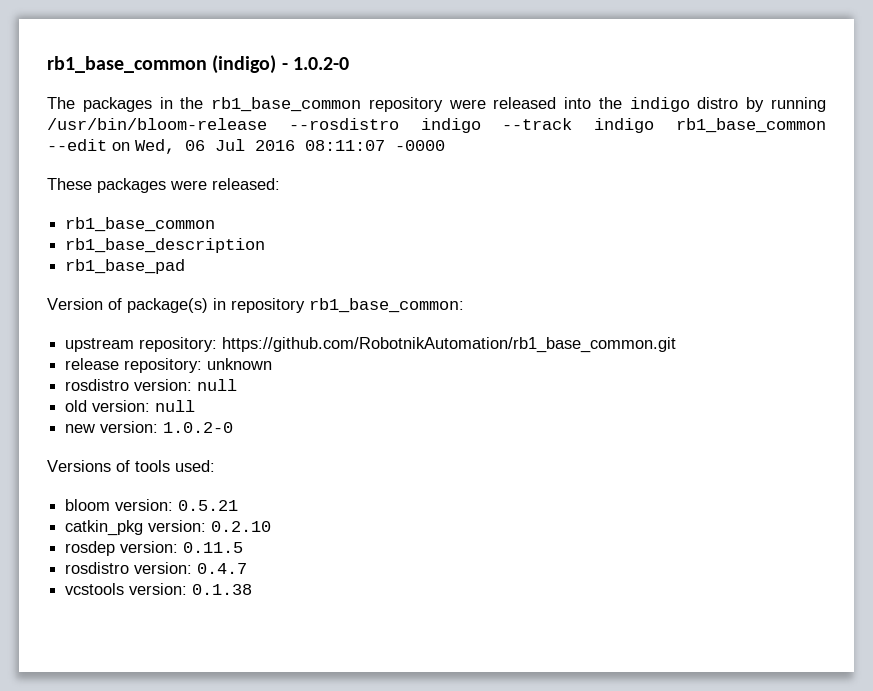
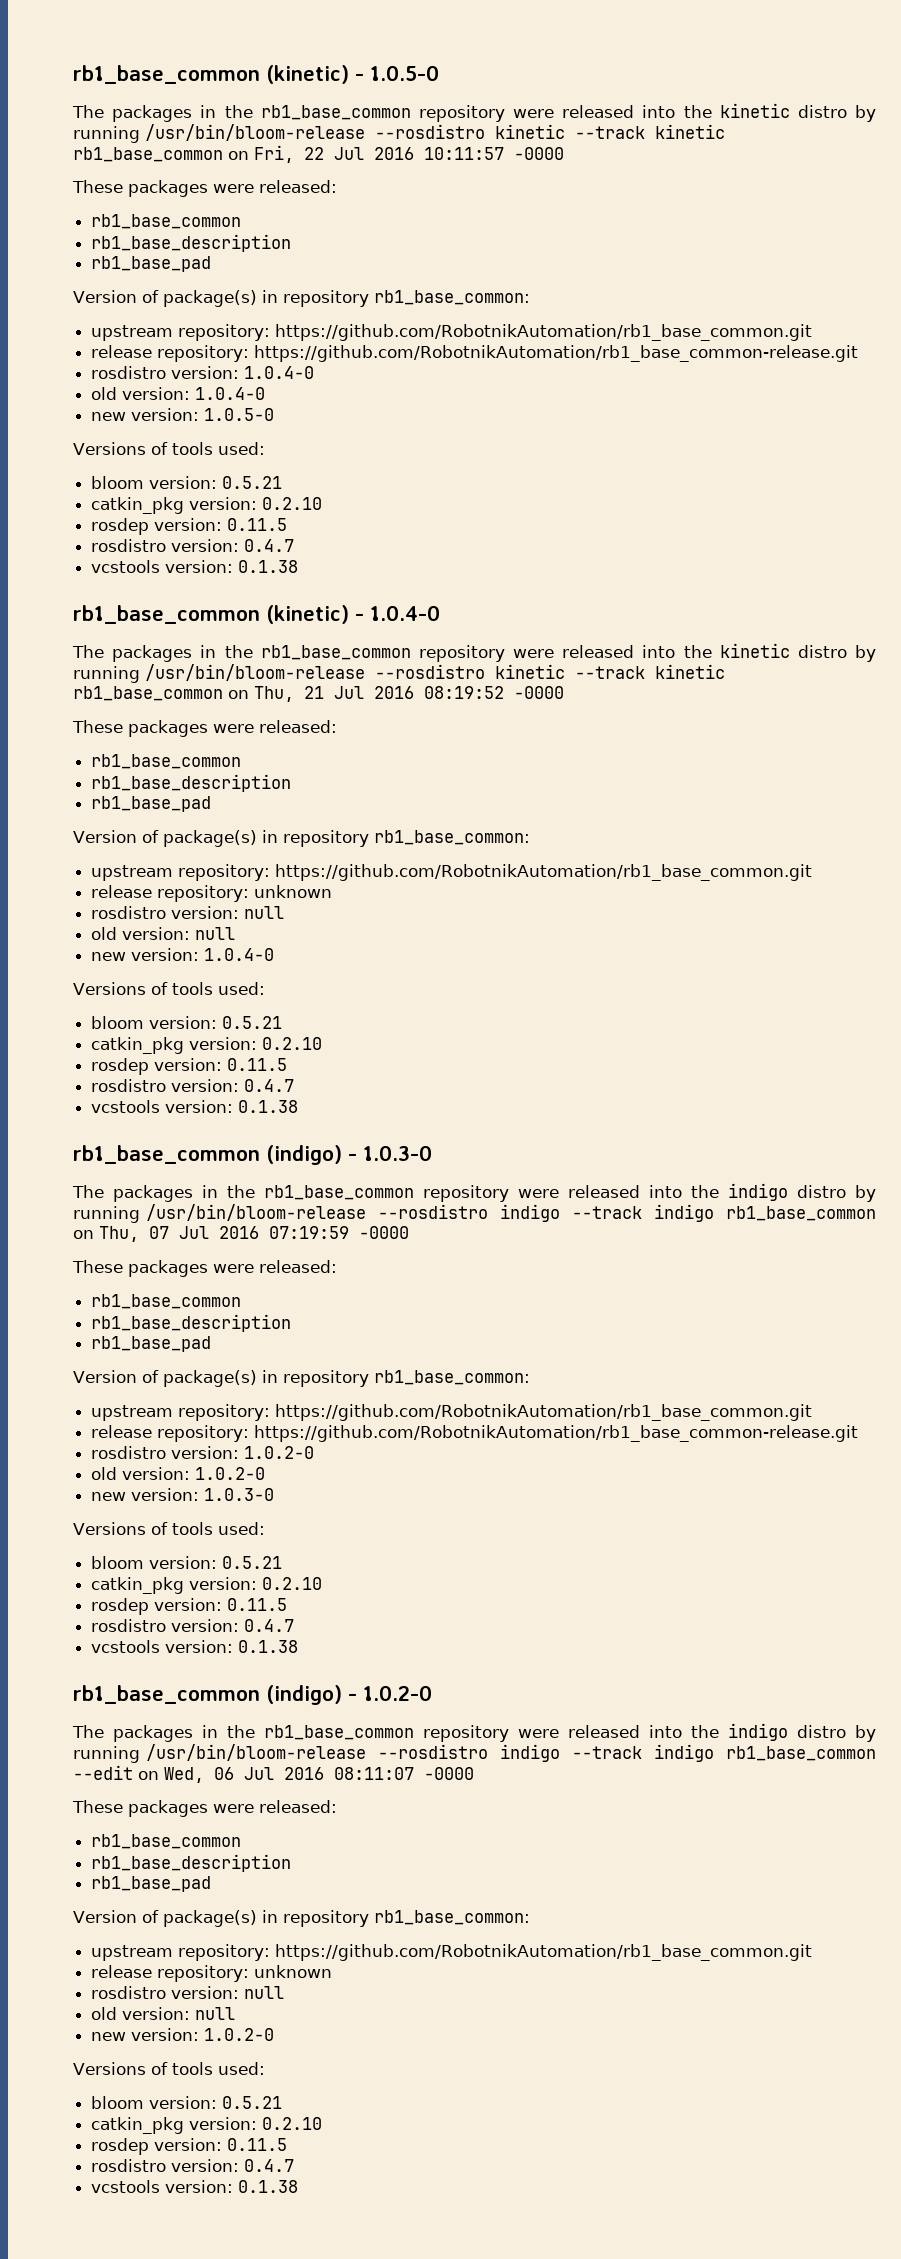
+ rb1_base_common (kinetic) - 1.0.5-0
+ The packages in the rb1_base_common repository were released into the kinetic distro by running /usr/bin/bloom-release --rosdistro kinetic --track kinetic rb1_base_common on Fri, 22 Jul 2016 10:11:57 -0000
+ These packages were released:
+ rb1_base_common
+ rb1_base_description
+ rb1_base_pad
+ Version of package(s) in repository rb1_base_common:
+ upstream repository: https://github.com/RobotnikAutomation/rb1_base_common.git
+ release repository: https://github.com/RobotnikAutomation/rb1_base_common-release.git
+ rosdistro version: 1.0.4-0
+ old version: 1.0.4-0
+ new version: 1.0.5-0
+ Versions of tools used:
+ bloom version: 0.5.21
+ catkin_pkg version: 0.2.10
+ rosdep version: 0.11.5
+ rosdistro version: 0.4.7
+ vcstools version: 0.1.38
+ rb1_base_common (kinetic) - 1.0.4-0
+ The packages in the rb1_base_common repository were released into the kinetic distro by running /usr/bin/bloom-release --rosdistro kinetic --track kinetic rb1_base_common on Thu, 21 Jul 2016 08:19:52 -0000
+ These packages were released:
+ rb1_base_common
+ rb1_base_description
+ rb1_base_pad
+ Version of package(s) in repository rb1_base_common:
+ upstream repository: https://github.com/RobotnikAutomation/rb1_base_common.git
+ release repository: unknown
+ rosdistro version: null
+ old version: null
+ new version: 1.0.4-0
+ Versions of tools used:
+ bloom version: 0.5.21
+ catkin_pkg version: 0.2.10
+ rosdep version: 0.11.5
+ rosdistro version: 0.4.7
+ vcstools version: 0.1.38
+ rb1_base_common (indigo) - 1.0.3-0
+ The packages in the rb1_base_common repository were released into the indigo distro by running /usr/bin/bloom-release --rosdistro indigo --track indigo rb1_base_common on Thu, 07 Jul 2016 07:19:59 -0000
+ These packages were released:
+ rb1_base_common
+ rb1_base_description
+ rb1_base_pad
+ Version of package(s) in repository rb1_base_common:
+ upstream repository: https://github.com/RobotnikAutomation/rb1_base_common.git
+ release repository: https://github.com/RobotnikAutomation/rb1_base_common-release.git
+ rosdistro version: 1.0.2-0
+ old version: 1.0.2-0
+ new version: 1.0.3-0
+ Versions of tools used:
+ bloom version: 0.5.21
+ catkin_pkg version: 0.2.10
+ rosdep version: 0.11.5
+ rosdistro version: 0.4.7
+ vcstools version: 0.1.38

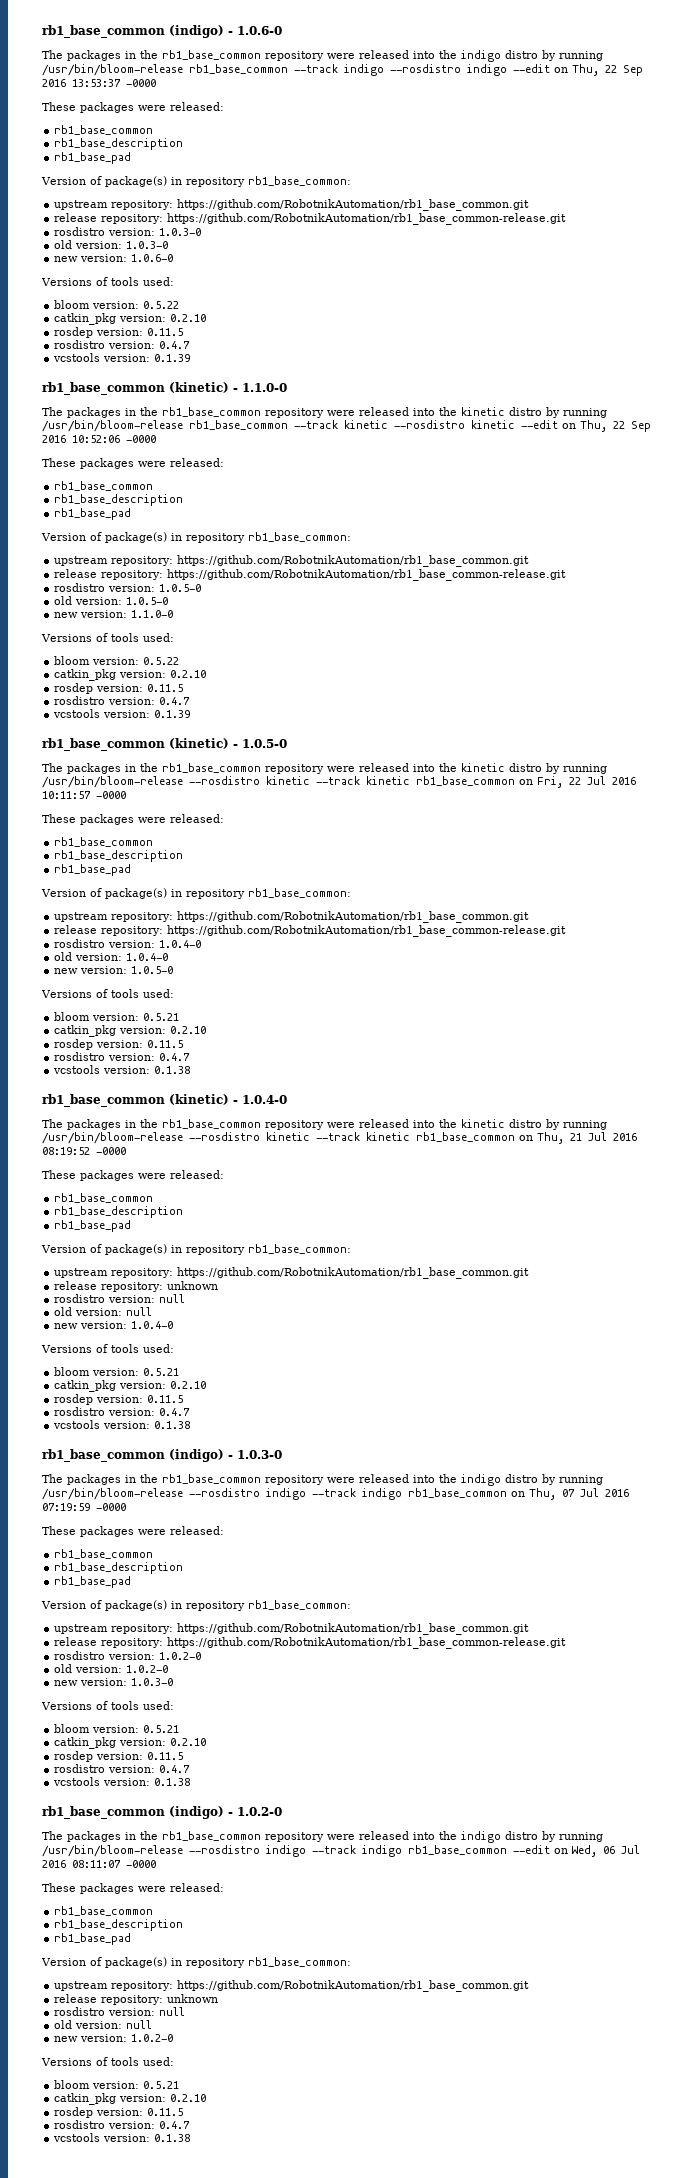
+ rb1_base_common (indigo) - 1.0.6-0
+ The packages in the rb1_base_common repository were released into the indigo distro by running /usr/bin/bloom-release rb1_base_common --track indigo --rosdistro indigo --edit on Thu, 22 Sep 2016 13:53:37 -0000
+ These packages were released:
+ rb1_base_common
+ rb1_base_description
+ rb1_base_pad
+ Version of package(s) in repository rb1_base_common:
+ upstream repository: https://github.com/RobotnikAutomation/rb1_base_common.git
+ release repository: https://github.com/RobotnikAutomation/rb1_base_common-release.git
+ rosdistro version: 1.0.3-0
+ old version: 1.0.3-0
+ new version: 1.0.6-0
+ Versions of tools used:
+ bloom version: 0.5.22
+ catkin_pkg version: 0.2.10
+ rosdep version: 0.11.5
+ rosdistro version: 0.4.7
+ vcstools version: 0.1.39
+ rb1_base_common (kinetic) - 1.1.0-0
+ The packages in the rb1_base_common repository were released into the kinetic distro by running /usr/bin/bloom-release rb1_base_common --track kinetic --rosdistro kinetic --edit on Thu, 22 Sep 2016 10:52:06 -0000
+ These packages were released:
+ rb1_base_common
+ rb1_base_description
+ rb1_base_pad
+ Version of package(s) in repository rb1_base_common:
+ upstream repository: https://github.com/RobotnikAutomation/rb1_base_common.git
+ release repository: https://github.com/RobotnikAutomation/rb1_base_common-release.git
+ rosdistro version: 1.0.5-0
+ old version: 1.0.5-0
+ new version: 1.1.0-0
+ Versions of tools used:
+ bloom version: 0.5.22
+ catkin_pkg version: 0.2.10
+ rosdep version: 0.11.5
+ rosdistro version: 0.4.7
+ vcstools version: 0.1.39

